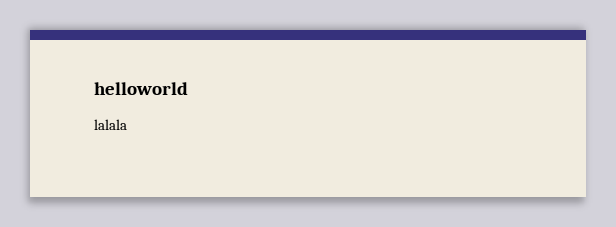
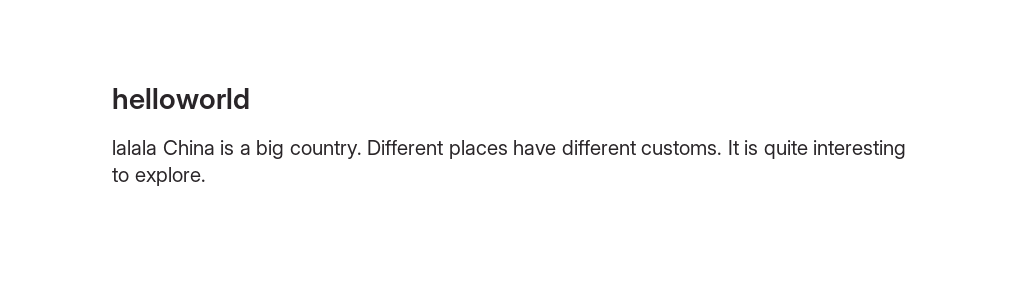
- lalala
+ lalala China is a big country. Different places have different customs. It is quite interesting to explore.

